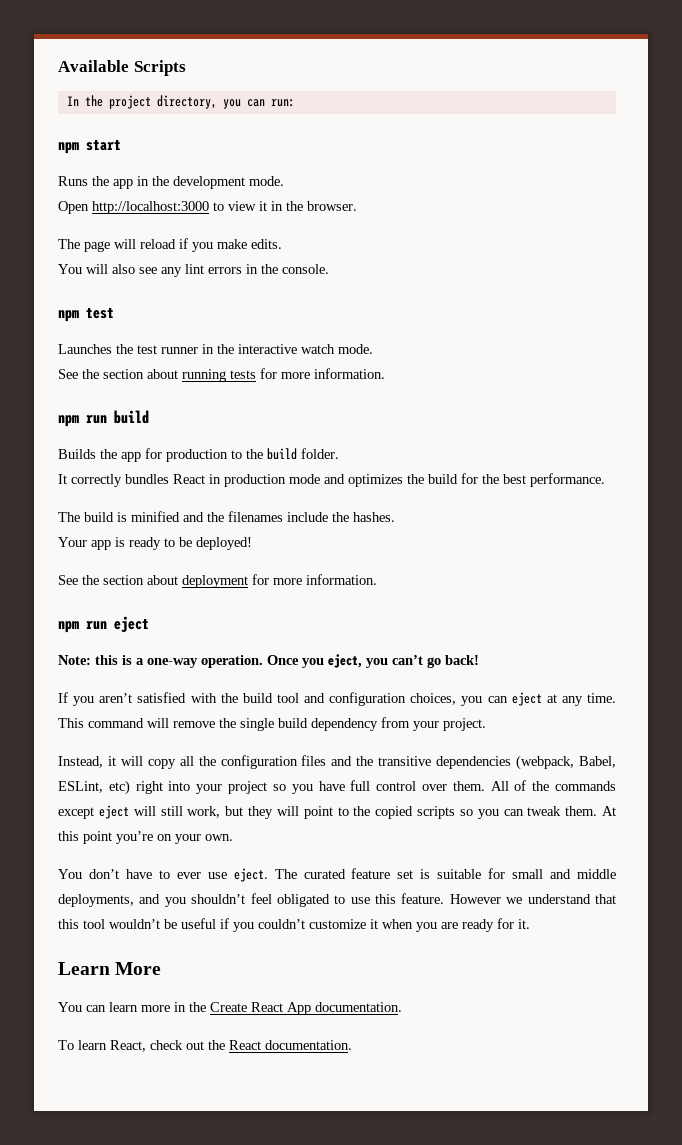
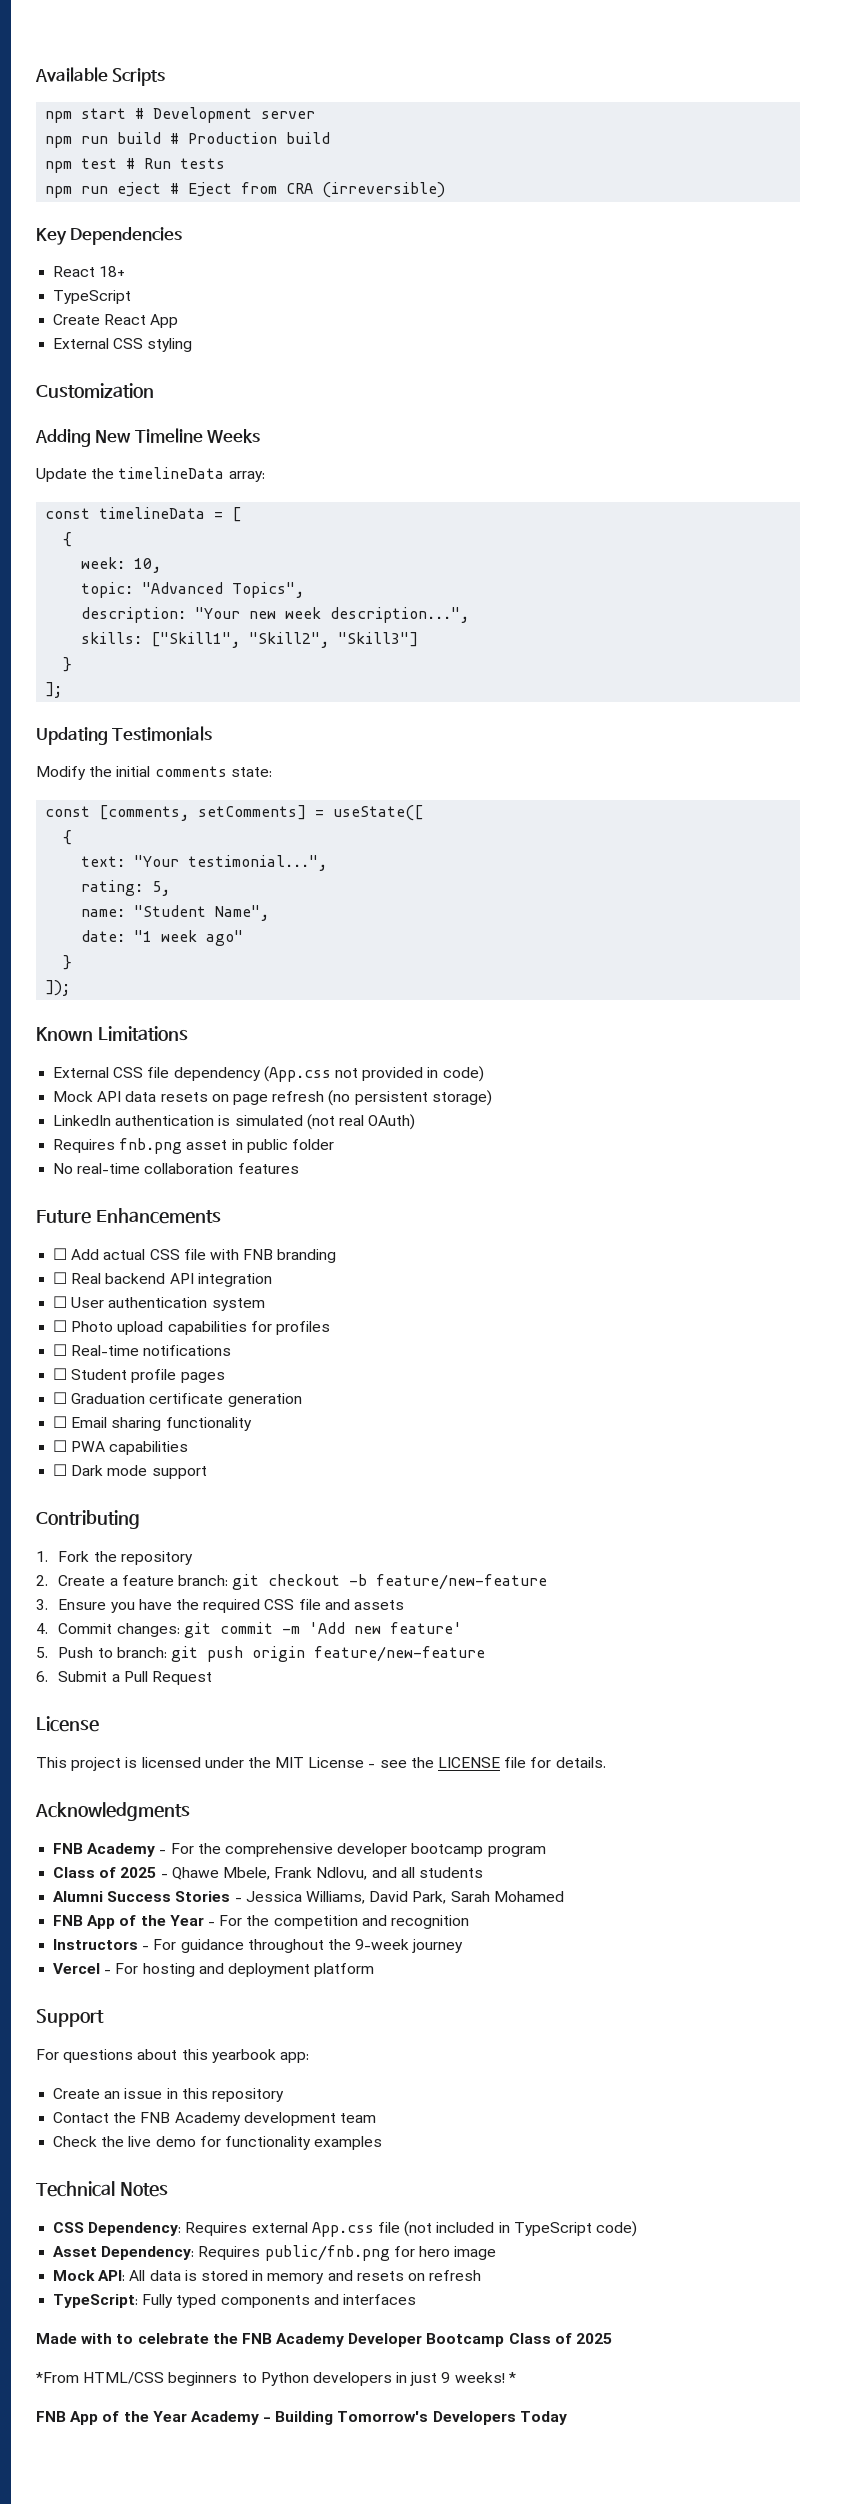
- In the project directory, you can run:
- npm start
- Runs the app in the development mode.
- Open http://localhost:3000 to view it in the browser.
- The page will reload if you make edits.
- You will also see any lint errors in the console.
- npm test
- Launches the test runner in the interactive watch mode.
- See the section about running tests for more information.
- npm run build
- Builds the app for production to the build folder.
- It correctly bundles React in production mode and optimizes the build for the best performance.
- The build is minified and the filenames include the hashes.
- Your app is ready to be deployed!
- See the section about deployment for more information.
- npm run eject
- Note: this is a one-way operation. Once you eject, you can’t go back!
- If you aren’t satisfied with the build tool and configuration choices, you can eject at any time. This command will remove the single build dependency from your project.
- Instead, it will copy all the configuration files and the transitive dependencies (webpack, Babel, ESLint, etc) right into your project so you have full control over them. All of the commands except eject will still work, but they will point to the copied scripts so you can tweak them. At this point you’re on your own.
- You don’t have to ever use eject. The curated feature set is suitable for small and middle deployments, and you shouldn’t feel obligated to use this feature. However we understand that this tool wouldn’t be useful if you couldn’t customize it when you are ready for it.
- Learn More
- You can learn more in the Create React App documentation.
- To learn React, check out the React documentation.
+ npm start # Development server
+ npm run build # Production build
+ npm test # Run tests
+ npm run eject # Eject from CRA (irreversible)
+ Key Dependencies
+ React 18+
+ TypeScript
+ Create React App
+ External CSS styling
+ Customization
+ Adding New Timeline Weeks
+ Update the timelineData array:
+ const timelineData = [
+ {
+ week: 10,
+ topic: "Advanced Topics",
+ description: "Your new week description...",
+ skills: ["Skill1", "Skill2", "Skill3"]
+ }
+ ];
+ Updating Testimonials
+ Modify the initial comments state:
+ const [comments, setComments] = useState([
+ {
+ text: "Your testimonial...",
+ rating: 5,
+ name: "Student Name",
+ date: "1 week ago"
+ }
+ ]);
+ Known Limitations
+ External CSS file dependency (App.css not provided in code)
+ Mock API data resets on page refresh (no persistent storage)
+ LinkedIn authentication is simulated (not real OAuth)
+ Requires fnb.png asset in public folder
+ No real-time collaboration features
+ Future Enhancements
+ ☐ Add actual CSS file with FNB branding
+ ☐ Real backend API integration
+ ☐ User authentication system
+ ☐ Photo upload capabilities for profiles
+ ☐ Real-time notifications
+ ☐ Student profile pages
+ ☐ Graduation certificate generation
+ ☐ Email sharing functionality
+ ☐ PWA capabilities
+ ☐ Dark mode support
+ Contributing
+ 1. Fork the repository
+ 2. Create a feature branch: git checkout -b feature/new-feature
+ 3. Ensure you have the required CSS file and assets
+ 4. Commit changes: git commit -m 'Add new feature'
+ 5. Push to branch: git push origin feature/new-feature
+ 6. Submit a Pull Request
+ License
+ This project is licensed under the MIT License - see the LICENSE file for details.
+ Acknowledgments
+ FNB Academy - For the comprehensive developer bootcamp program
+ Class of 2025 - Qhawe Mbele, Frank Ndlovu, and all students
+ Alumni Success Stories - Jessica Williams, David Park, Sarah Mohamed
+ FNB App of the Year - For the competition and recognition
+ Instructors - For guidance throughout the 9-week journey
+ Vercel - For hosting and deployment platform
+ Support
+ For questions about this yearbook app:
+ Create an issue in this repository
+ Contact the FNB Academy development team
+ Check the live demo for functionality examples
+ Technical Notes
+ CSS Dependency: Requires external App.css file (not included in TypeScript code)
+ Asset Dependency: Requires public/fnb.png for hero image
+ Mock API: All data is stored in memory and resets on refresh
+ TypeScript: Fully typed components and interfaces
+ Made with to celebrate the FNB Academy Developer Bootcamp Class of 2025
+ *From HTML/CSS beginners to Python developers in just 9 weeks! *
+ FNB App of the Year Academy - Building Tomorrow's Developers Today

